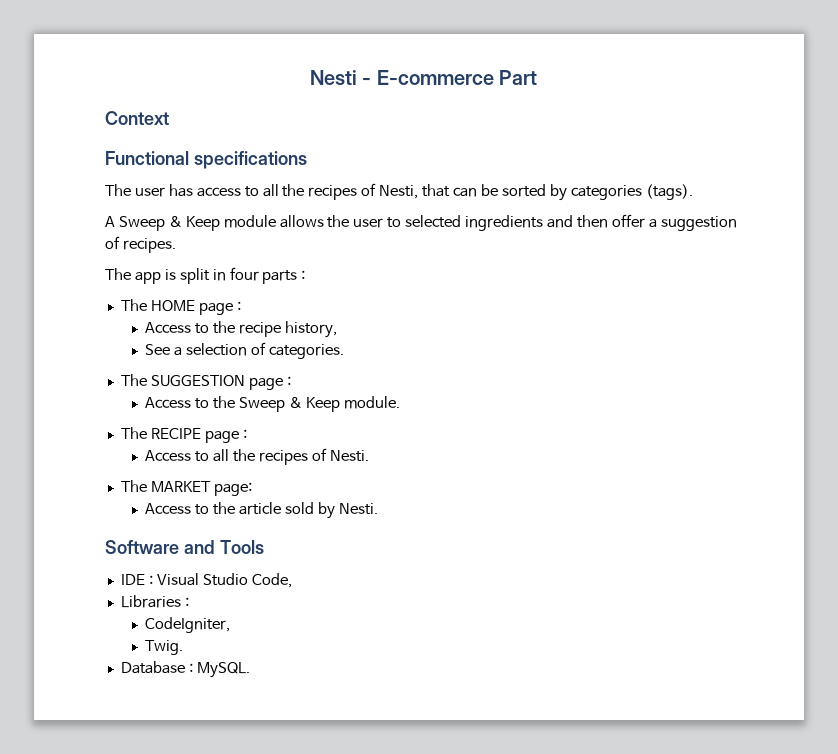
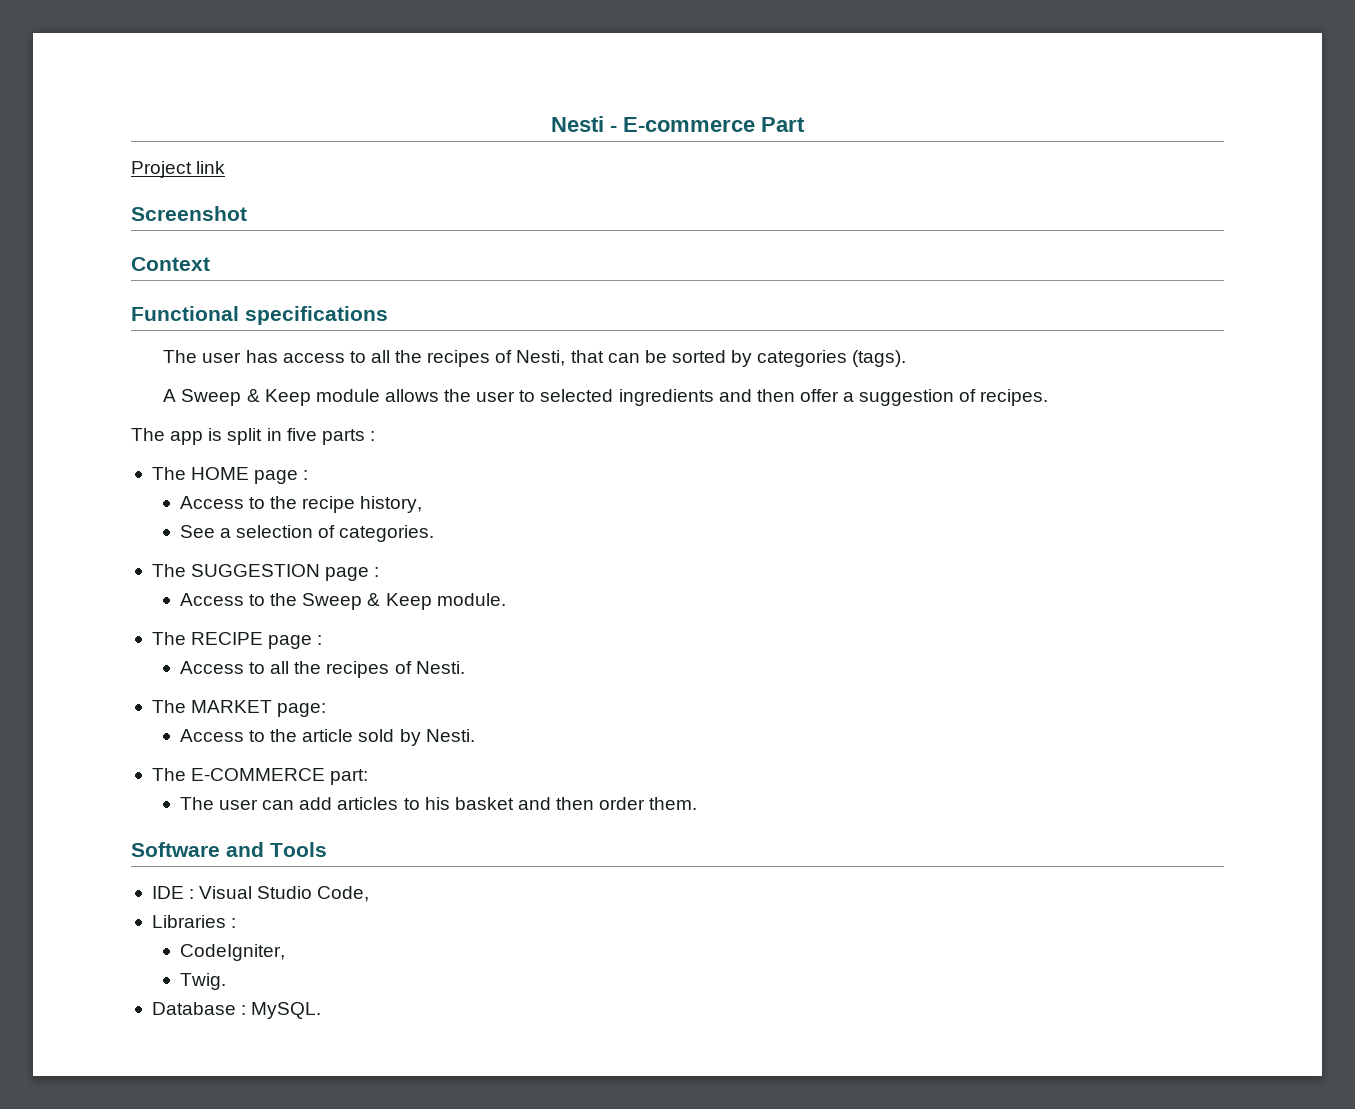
+ Project link
+ Screenshot
- The app is split in four parts :
+ The app is split in five parts :
+ The E-COMMERCE part:
+ The user can add articles to his basket and then order them.

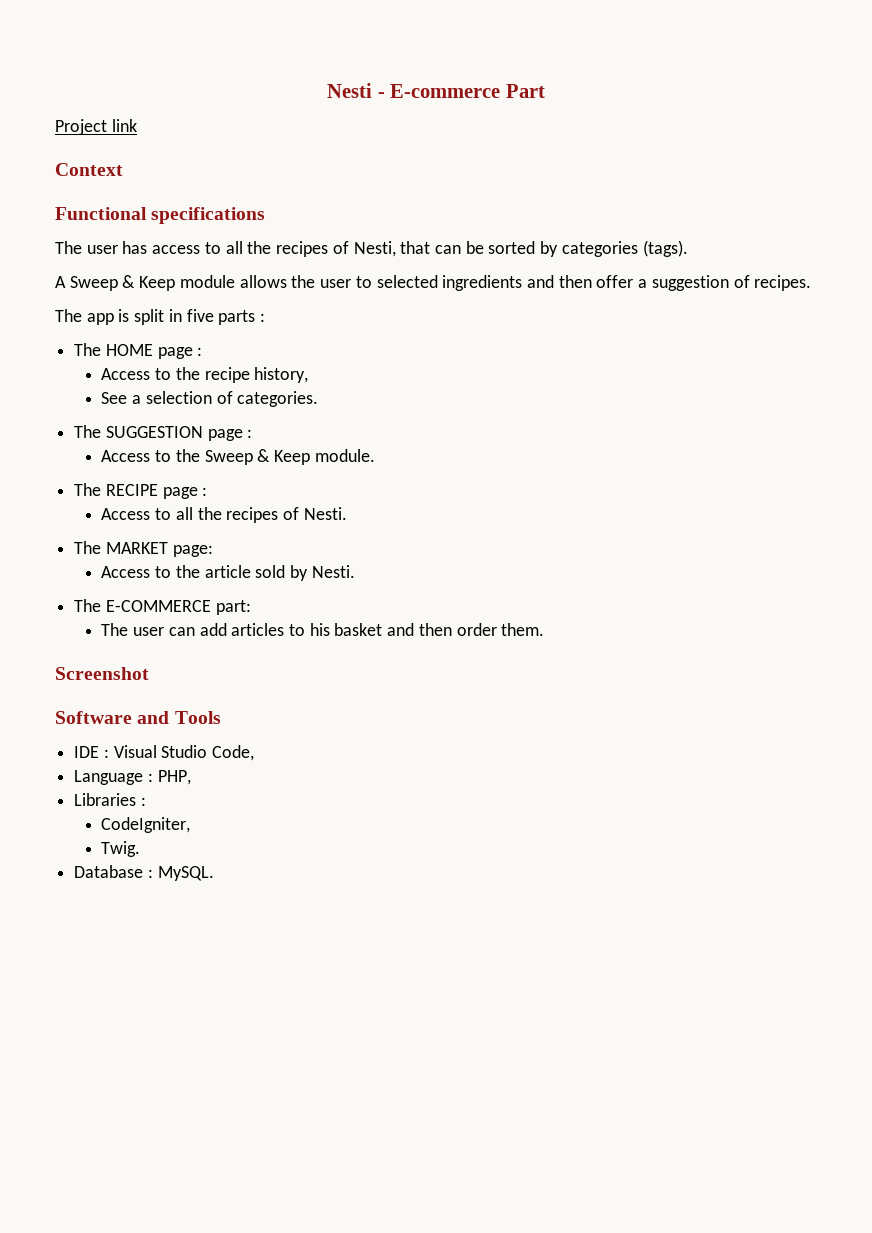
- Screenshot
+ Screenshot
+ Language : PHP,

